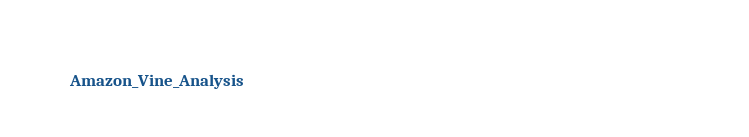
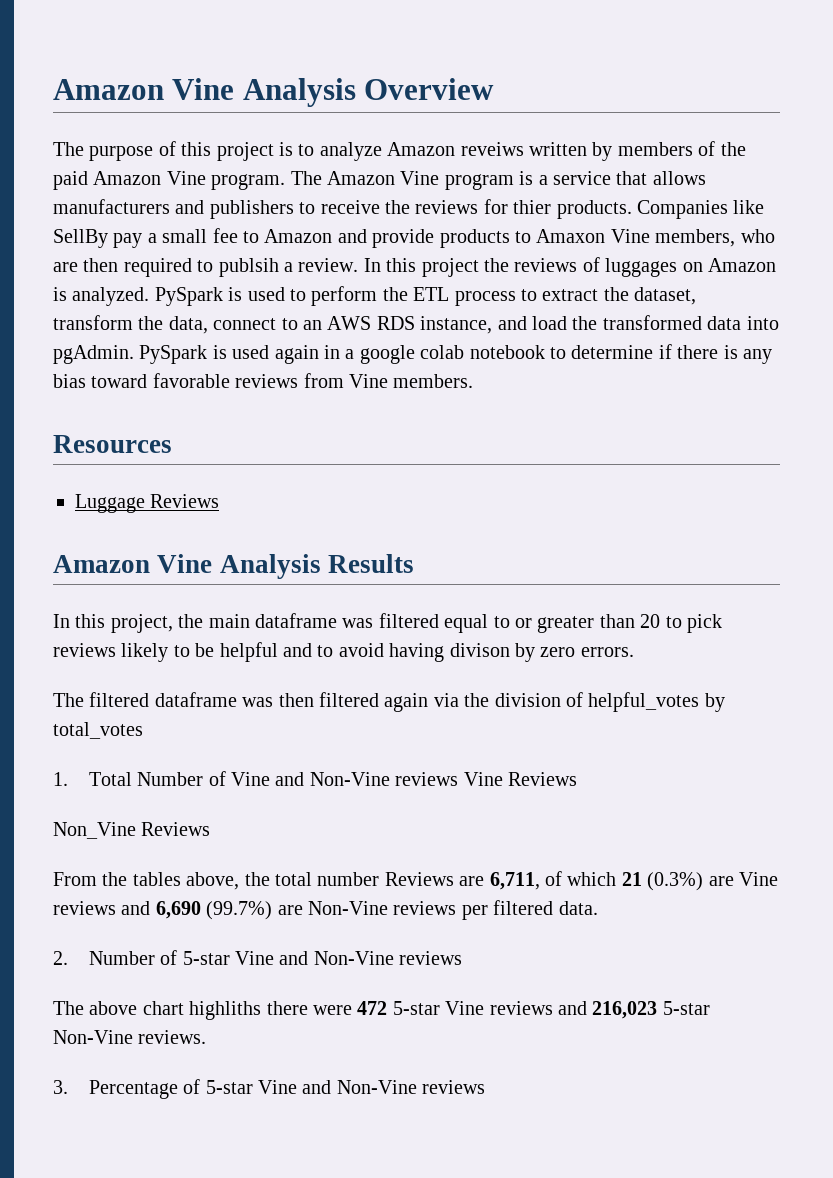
- Amazon_Vine_Analysis
+ Amazon Vine Analysis Overview
+ The purpose of this project is to analyze Amazon reveiws written by members of the paid Amazon Vine program. The Amazon Vine program is a service that allows manufacturers and publishers to receive the reviews for thier products. Companies like SellBy pay a small fee to Amazon and provide products to Amaxon Vine members, who are then required to publsih a review. In this project the reviews of luggages on Amazon is analyzed. PySpark is used to perform the ETL process to extract the dataset, transform the data, connect to an AWS RDS instance, and load the transformed data into pgAdmin. PySpark is used again in a google colab notebook to determine if there is any bias toward favorable reviews from Vine members.
+ Resources
+ Luggage Reviews
+ Amazon Vine Analysis Results
+ In this project, the main dataframe was filtered equal to or greater than 20 to pick reviews likely to be helpful and to avoid having divison by zero errors.
+ The filtered dataframe was then filtered again via the division of helpful_votes by total_votes
+ 1. Total Number of Vine and Non-Vine reviews Vine Reviews
+ Non_Vine Reviews
+ From the tables above, the total number Reviews are 6,711, of which 21 (0.3%) are Vine reviews and 6,690 (99.7%) are Non-Vine reviews per filtered data.
+ 2. Number of 5-star Vine and Non-Vine reviews
+ The above chart highliths there were 472 5-star Vine reviews and 216,023 5-star Non-Vine reviews.
+ 3. Percentage of 5-star Vine and Non-Vine reviews

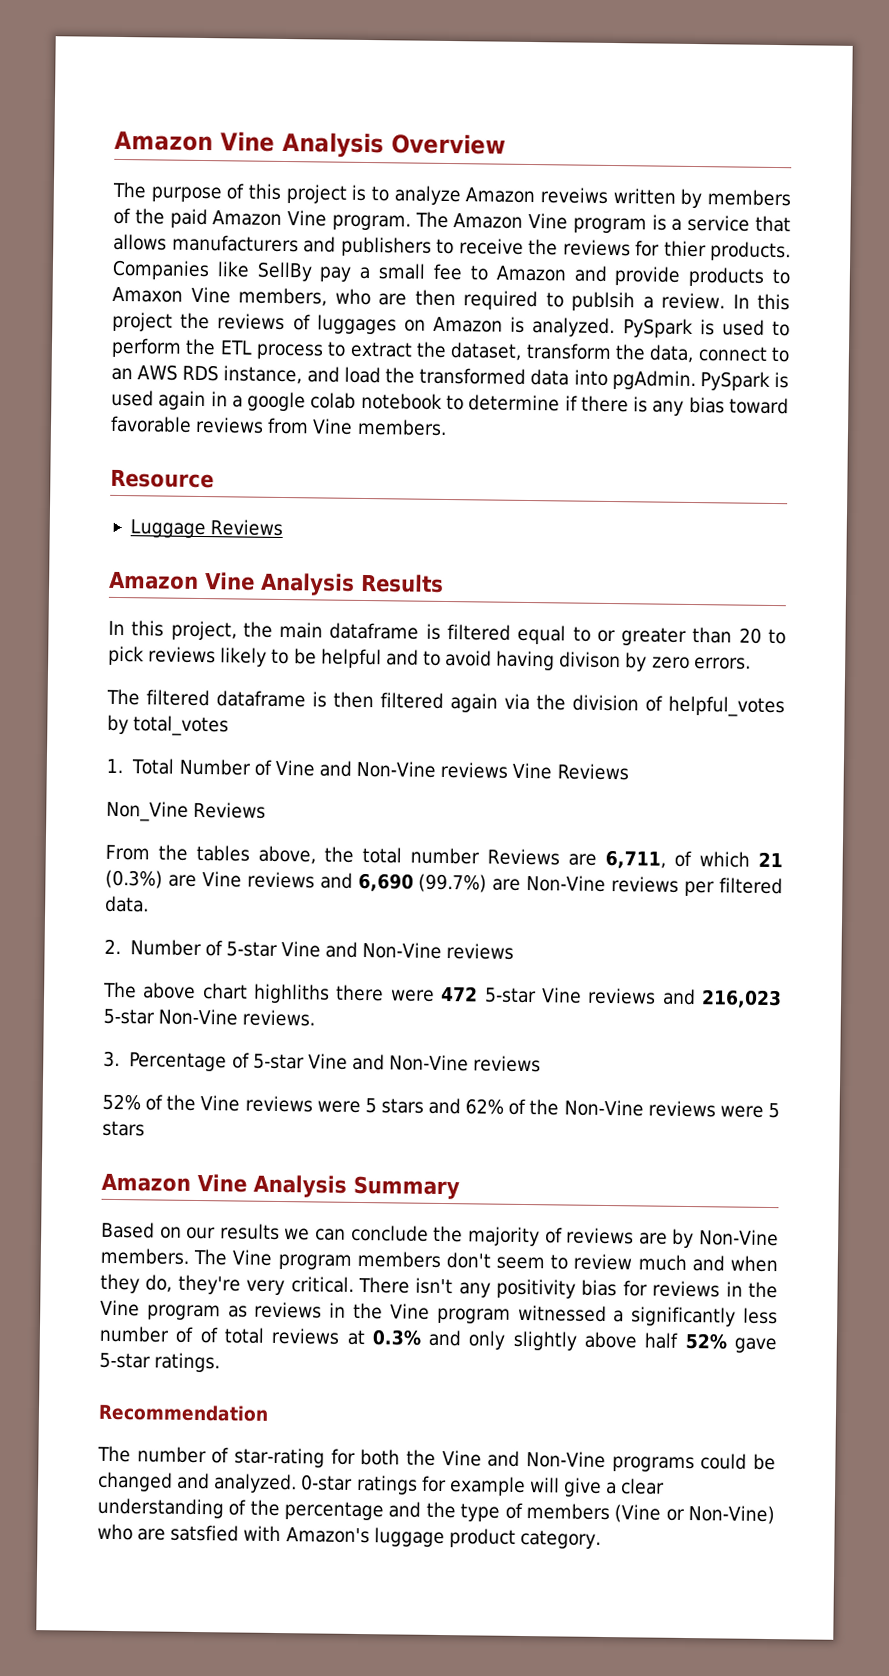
- Resources
+ Resource
- In this project, the main dataframe was filtered equal to or greater than 20 to pick reviews likely to be helpful and to avoid having divison by zero errors.
+ In this project, the main dataframe is filtered equal to or greater than 20 to pick reviews likely to be helpful and to avoid having divison by zero errors.
- The filtered dataframe was then filtered again via the division of helpful_votes by total_votes
+ The filtered dataframe is then filtered again via the division of helpful_votes by total_votes
+ 52% of the Vine reviews were 5 stars and 62% of the Non-Vine reviews were 5 stars
+ Amazon Vine Analysis Summary
+ Based on our results we can conclude the majority of reviews are by Non-Vine members. The Vine program members don't seem to review much and when they do, they're very critical. There isn't any positivity bias for reviews in the Vine program as reviews in the Vine program witnessed a significantly less number of of total reviews at 0.3% and only slightly above half 52% gave 5-star ratings.
+ Recommendation
+ The number of star-rating for both the Vine and Non-Vine programs could be changed and analyzed. 0-star ratings for example will give a clear understanding of the percentage and the type of members (Vine or Non-Vine) who are satsfied with Amazon's luggage product category.

